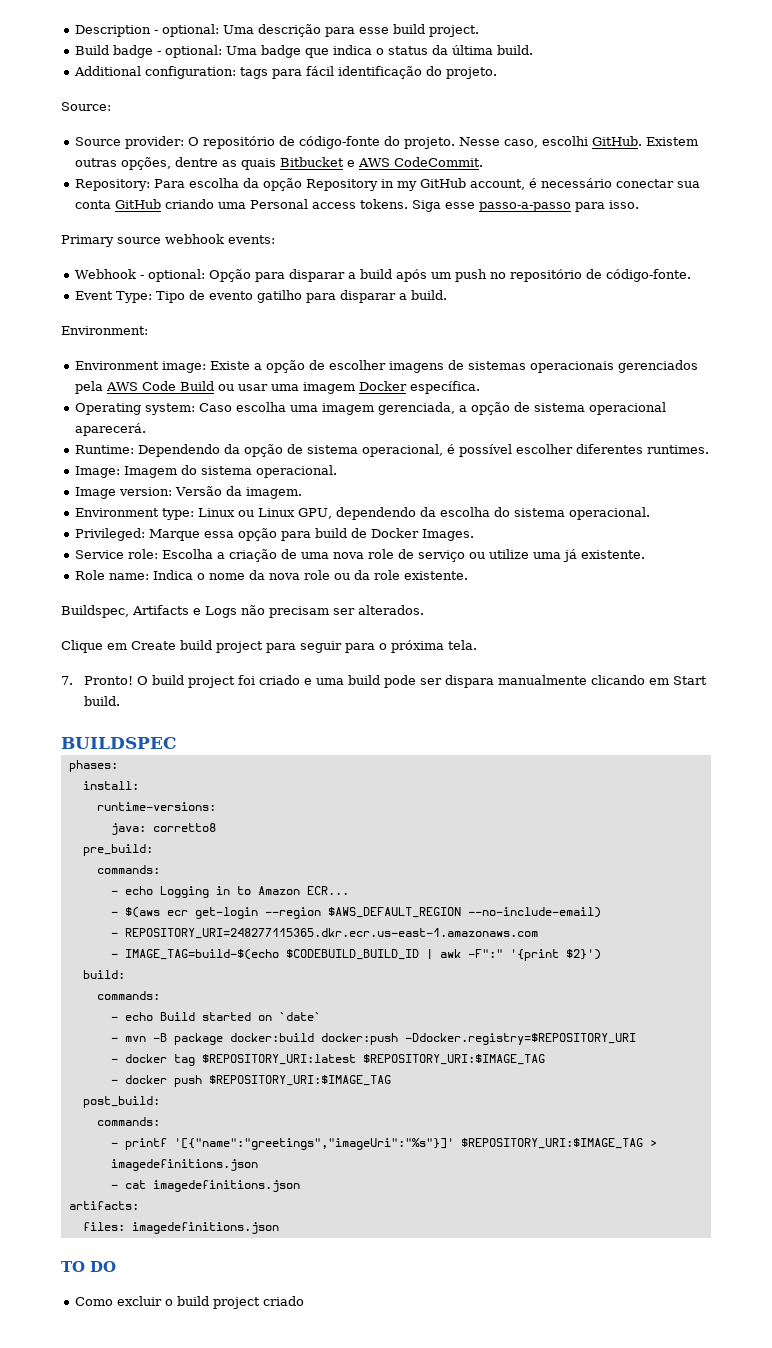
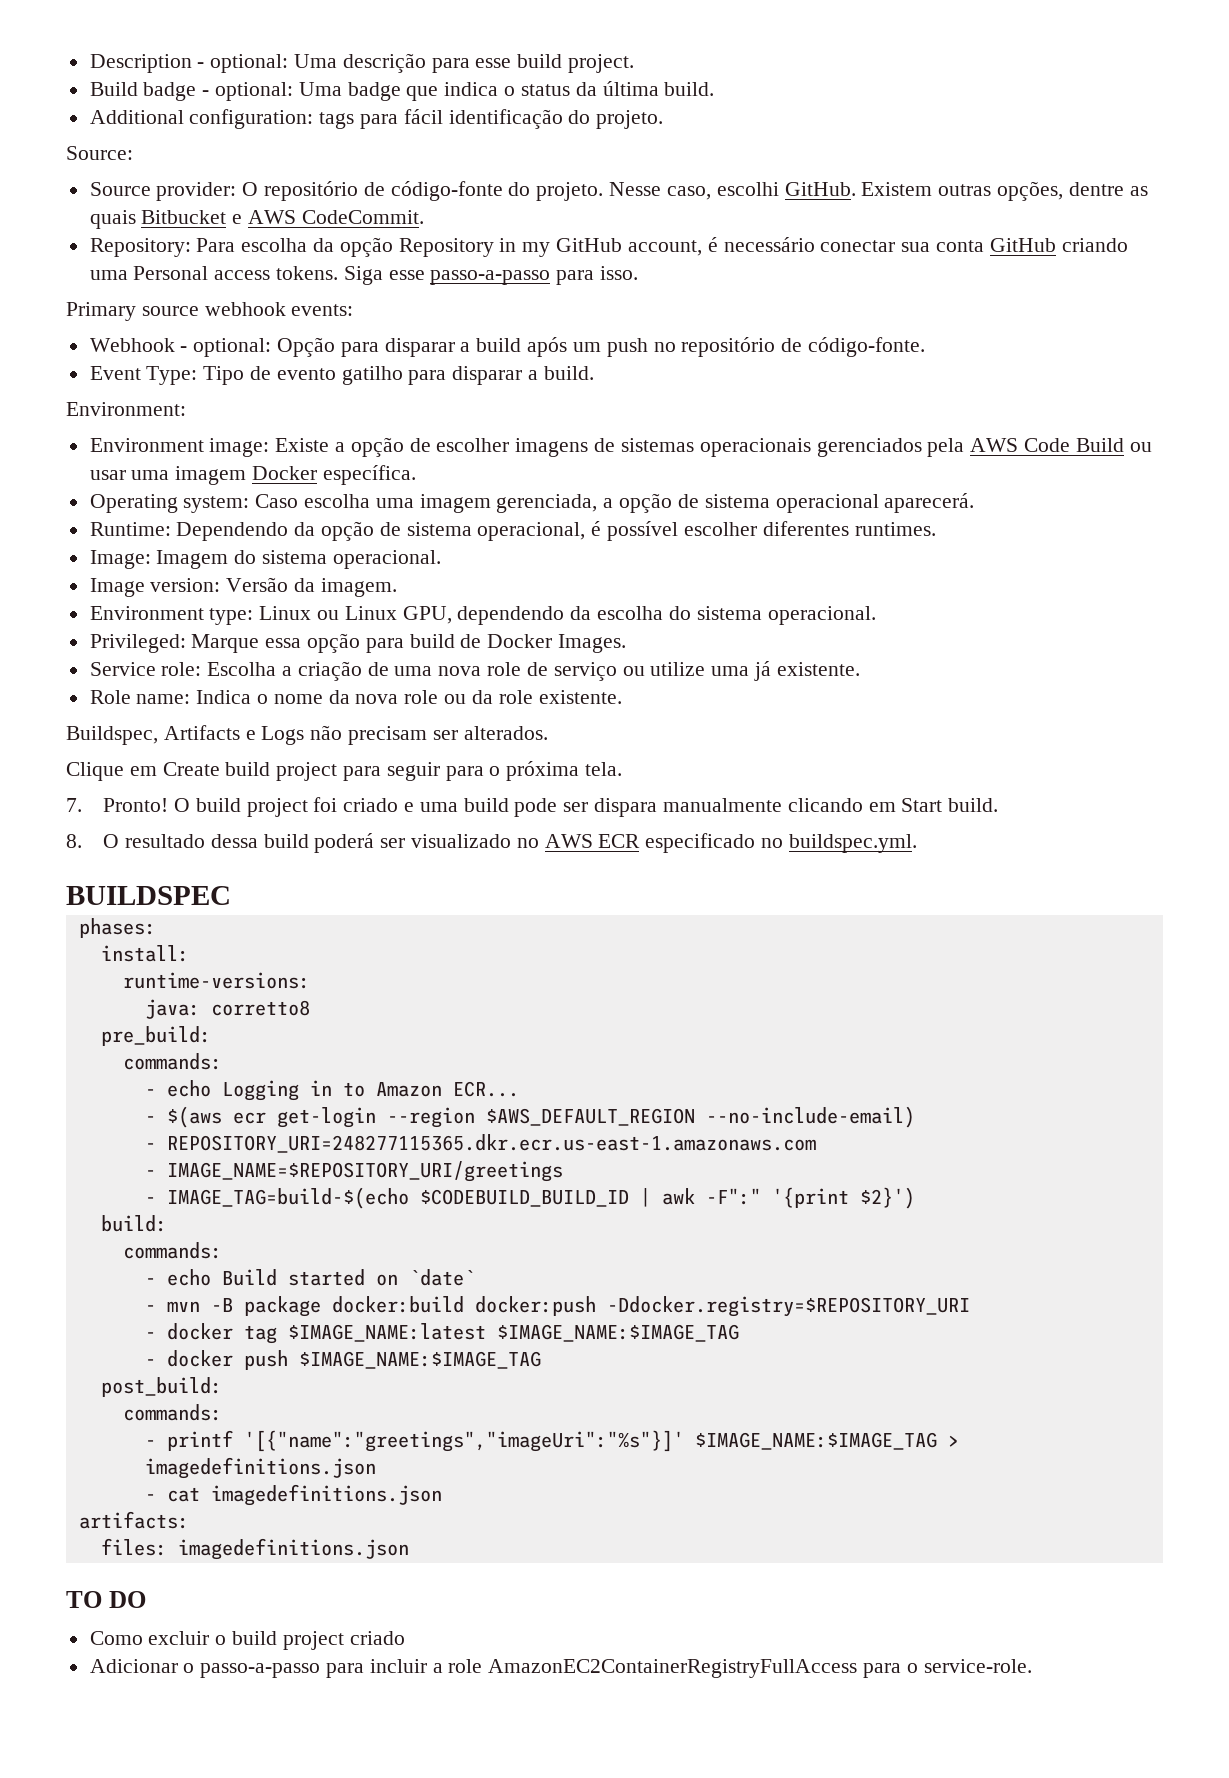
+ 8. O resultado dessa build poderá ser visualizado no AWS ECR especificado no buildspec.yml.
+ - IMAGE_NAME=$REPOSITORY_URI/greetings
- - docker tag $REPOSITORY_URI:latest $REPOSITORY_URI:$IMAGE_TAG
+ - docker tag $IMAGE_NAME:latest $IMAGE_NAME:$IMAGE_TAG
- - docker push $REPOSITORY_URI:$IMAGE_TAG
+ - docker push $IMAGE_NAME:$IMAGE_TAG
- - printf '[{"name":"greetings","imageUri":"%s"}]' $REPOSITORY_URI:$IMAGE_TAG > imagedefinitions.json
+ - printf '[{"name":"greetings","imageUri":"%s"}]' $IMAGE_NAME:$IMAGE_TAG > imagedefinitions.json
+ Adicionar o passo-a-passo para incluir a role AmazonEC2ContainerRegistryFullAccess para o service-role.

